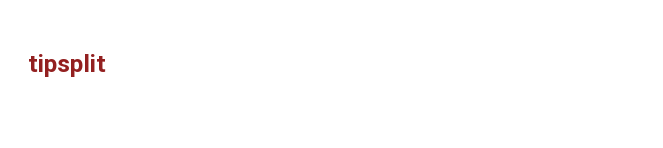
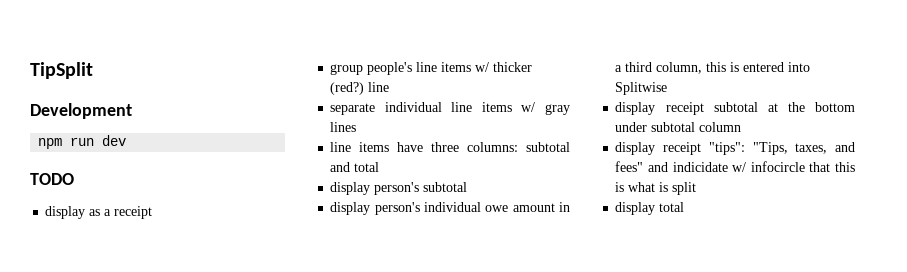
- tipsplit
+ TipSplit
+ Development
+ npm run dev
+ TODO
+ display as a receipt
+ group people's line items w/ thicker (red?) line
+ separate individual line items w/ gray lines
+ line items have three columns: subtotal and total
+ display person's subtotal
+ display person's individual owe amount in a third column, this is entered into Splitwise
+ display receipt subtotal at the bottom under subtotal column
+ display receipt "tips": "Tips, taxes, and fees" and indicidate w/ infocircle that this is what is split
+ display total

